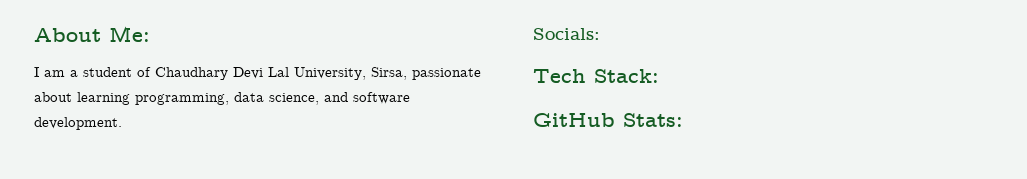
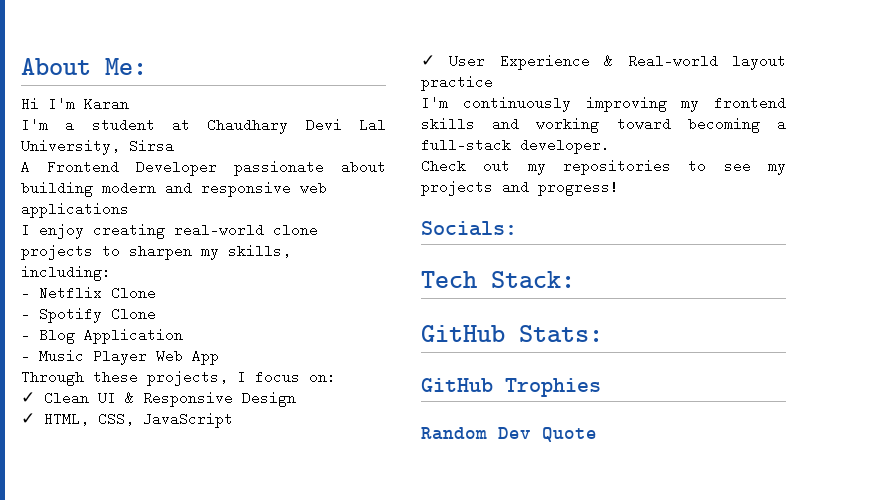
- I am a student of Chaudhary Devi Lal University, Sirsa, passionate about learning programming, data science, and software development.
+ Hi I'm Karan
+ I'm a student at Chaudhary Devi Lal University, Sirsa
+ A Frontend Developer passionate about building modern and responsive web applications
+ I enjoy creating real-world clone projects to sharpen my skills, including:
+ - Netflix Clone
+ - Spotify Clone
+ - Blog Application
+ - Music Player Web App
+ Through these projects, I focus on:
+ ✓ Clean UI & Responsive Design
+ ✓ HTML, CSS, JavaScript
+ ✓ User Experience & Real-world layout practice
+ I'm continuously improving my frontend skills and working toward becoming a full-stack developer.
+ Check out my repositories to see my projects and progress!
+ GitHub Trophies
+ Random Dev Quote

